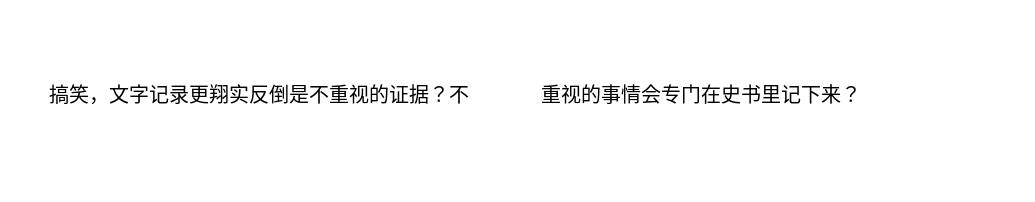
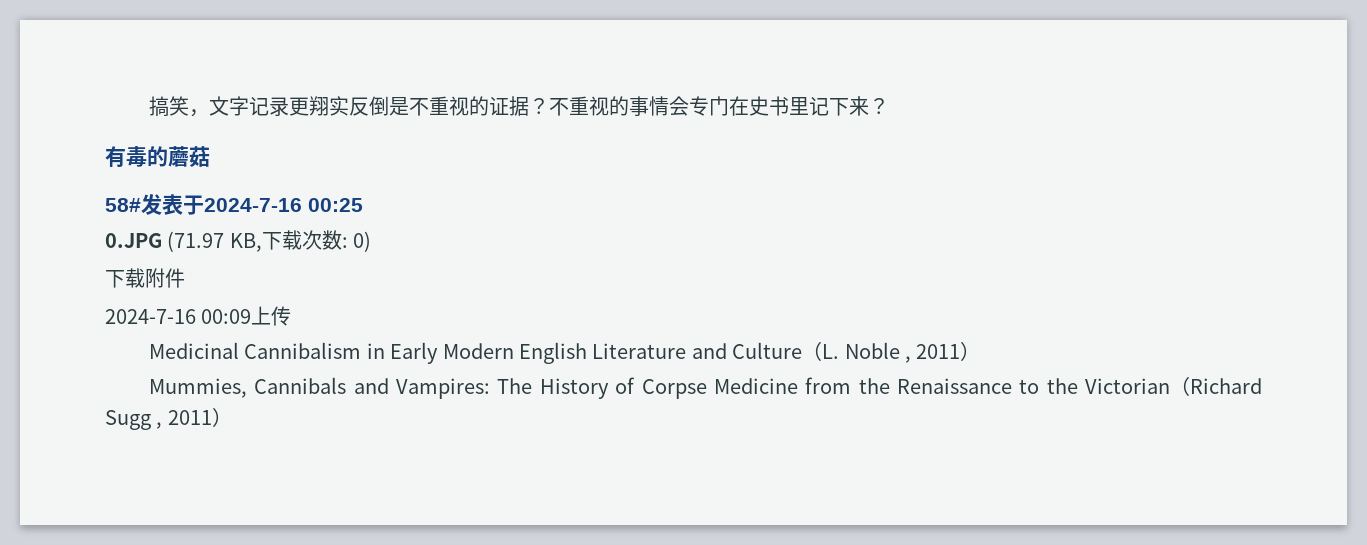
+ 有毒的蘑菇
+ 58#发表于2024-7-16 00:25
+ 0.JPG (71.97 KB,下载次数: 0)
+ 下载附件
+ 2024-7-16 00:09上传
+ Medicinal Cannibalism in Early Modern English Literature and Culture（L. Noble , 2011）
+ Mummies, Cannibals and Vampires: The History of Corpse Medicine from the Renaissance to the Victorian（Richard Sugg , 2011）

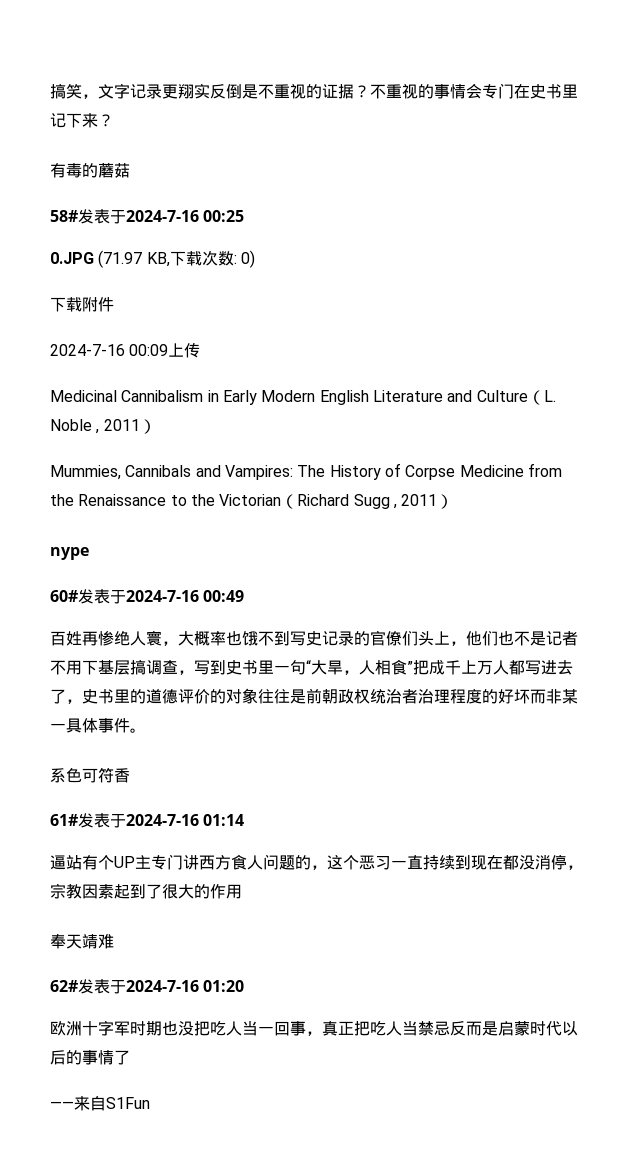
+ nype
+ 60#发表于2024-7-16 00:49
+ 百姓再惨绝人寰，大概率也饿不到写史记录的官僚们头上，他们也不是记者不用下基层搞调查，写到史书里一句“大旱，人相食”把成千上万人都写进去了，史书里的道德评价的对象往往是前朝政权统治者治理程度的好坏而非某一具体事件。
+ 系色可符香
+ 61#发表于2024-7-16 01:14
+ 逼站有个UP主专门讲西方食人问题的，这个恶习一直持续到现在都没消停，宗教因素起到了很大的作用
+ 奉天靖难
+ 62#发表于2024-7-16 01:20
+ 欧洲十字军时期也没把吃人当一回事，真正把吃人当禁忌反而是启蒙时代以后的事情了
+ ——来自S1Fun

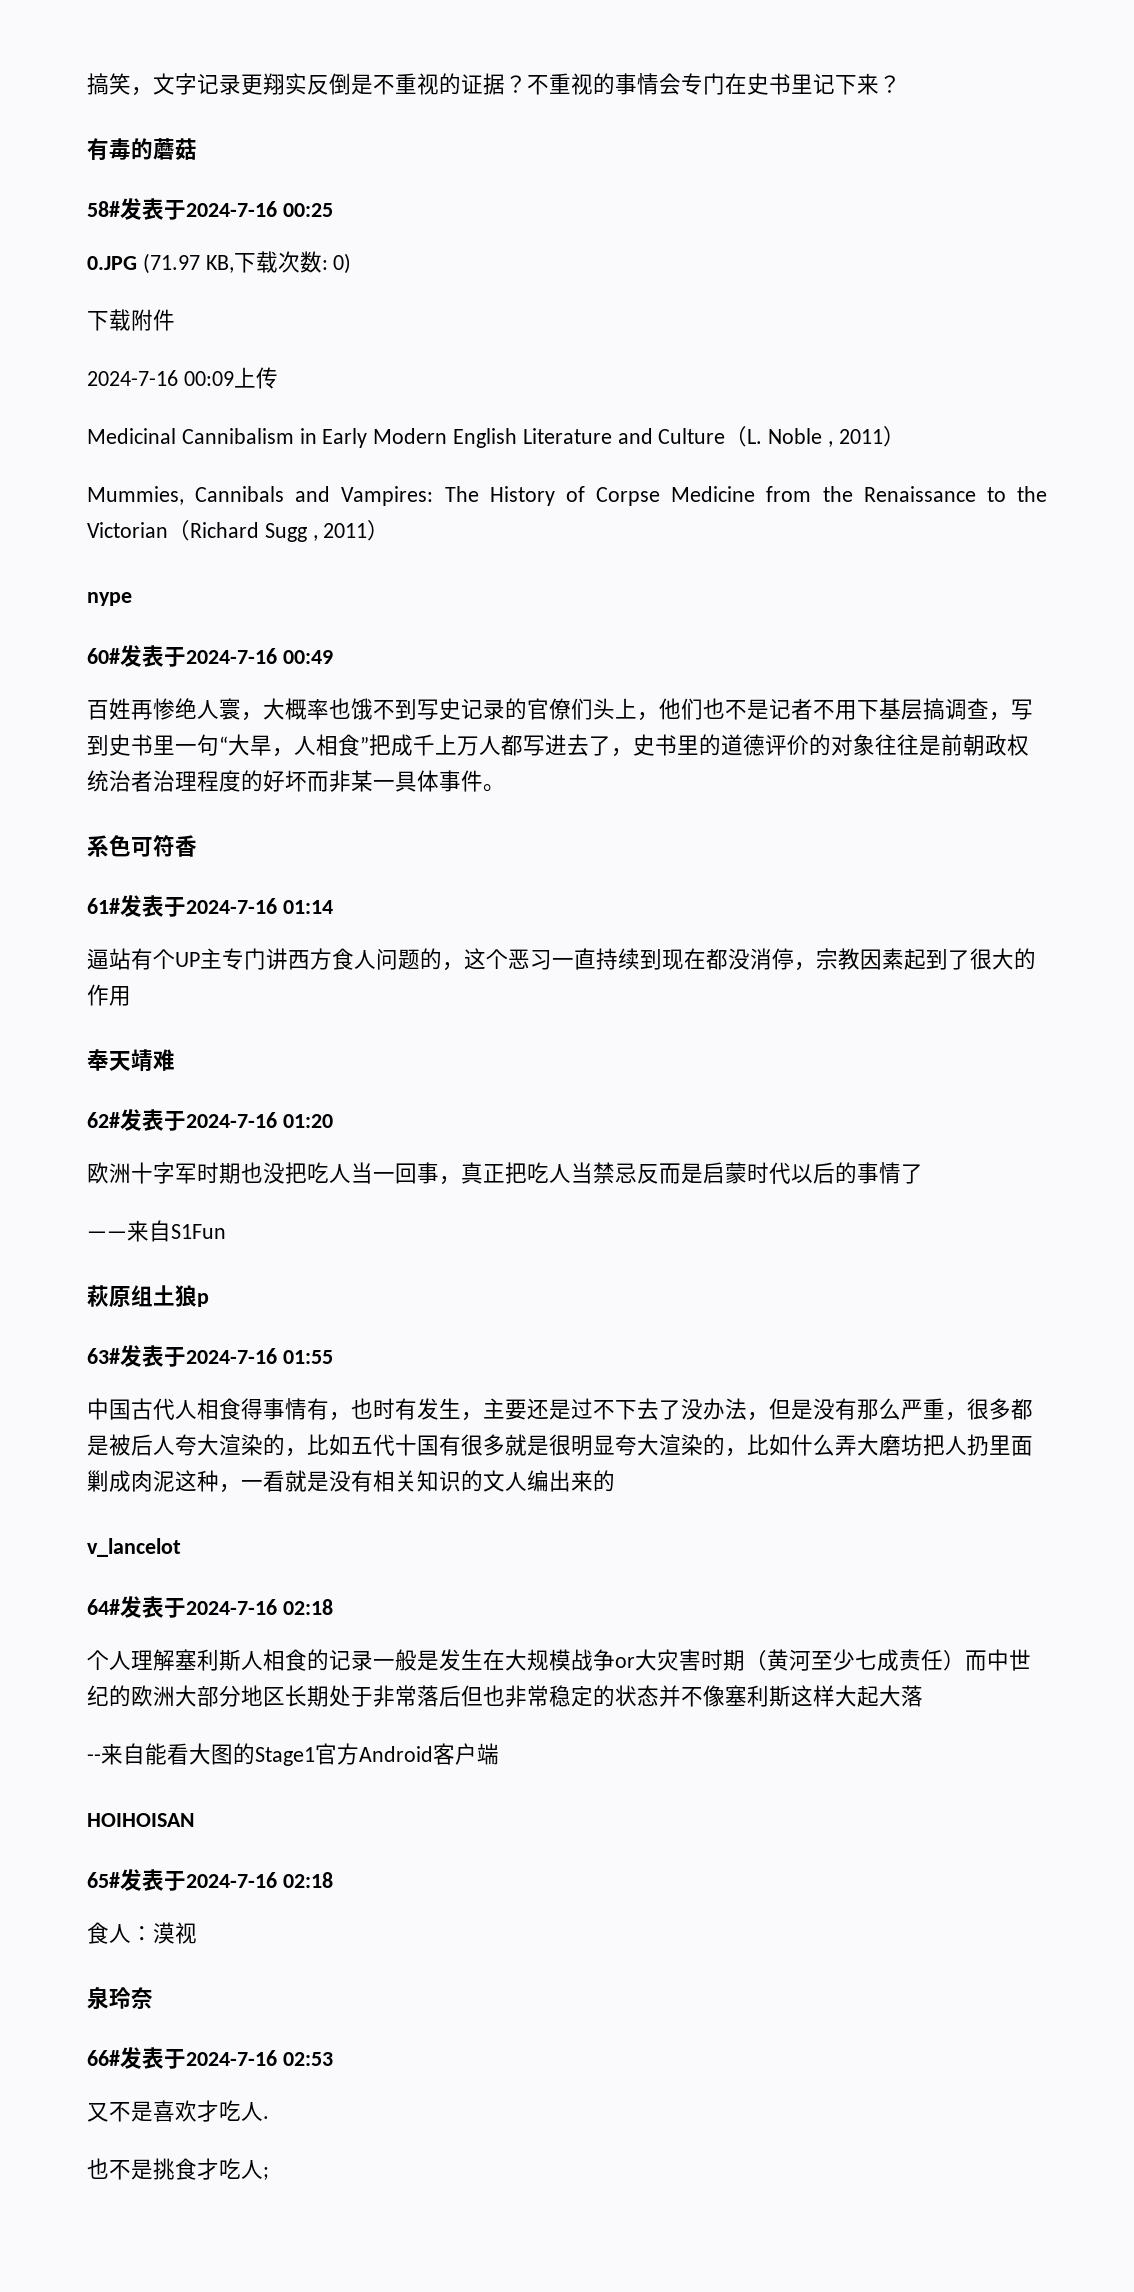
+ 萩原组土狼p
+ 63#发表于2024-7-16 01:55
+ 中国古代人相食得事情有，也时有发生，主要还是过不下去了没办法，但是没有那么严重，很多都是被后人夸大渲染的，比如五代十国有很多就是很明显夸大渲染的，比如什么弄大磨坊把人扔里面剿成肉泥这种，一看就是没有相关知识的文人编出来的
+ v_lancelot
+ 64#发表于2024-7-16 02:18
+ 个人理解塞利斯人相食的记录一般是发生在大规模战争or大灾害时期（黄河至少七成责任）而中世纪的欧洲大部分地区长期处于非常落后但也非常稳定的状态并不像塞利斯这样大起大落
+ --来自能看大图的Stage1官方Android客户端
+ HOIHOISAN
+ 65#发表于2024-7-16 02:18
+ 食人：漠视
+ 泉玲奈
+ 66#发表于2024-7-16 02:53
+ 又不是喜欢才吃人.
+ 也不是挑食才吃人;

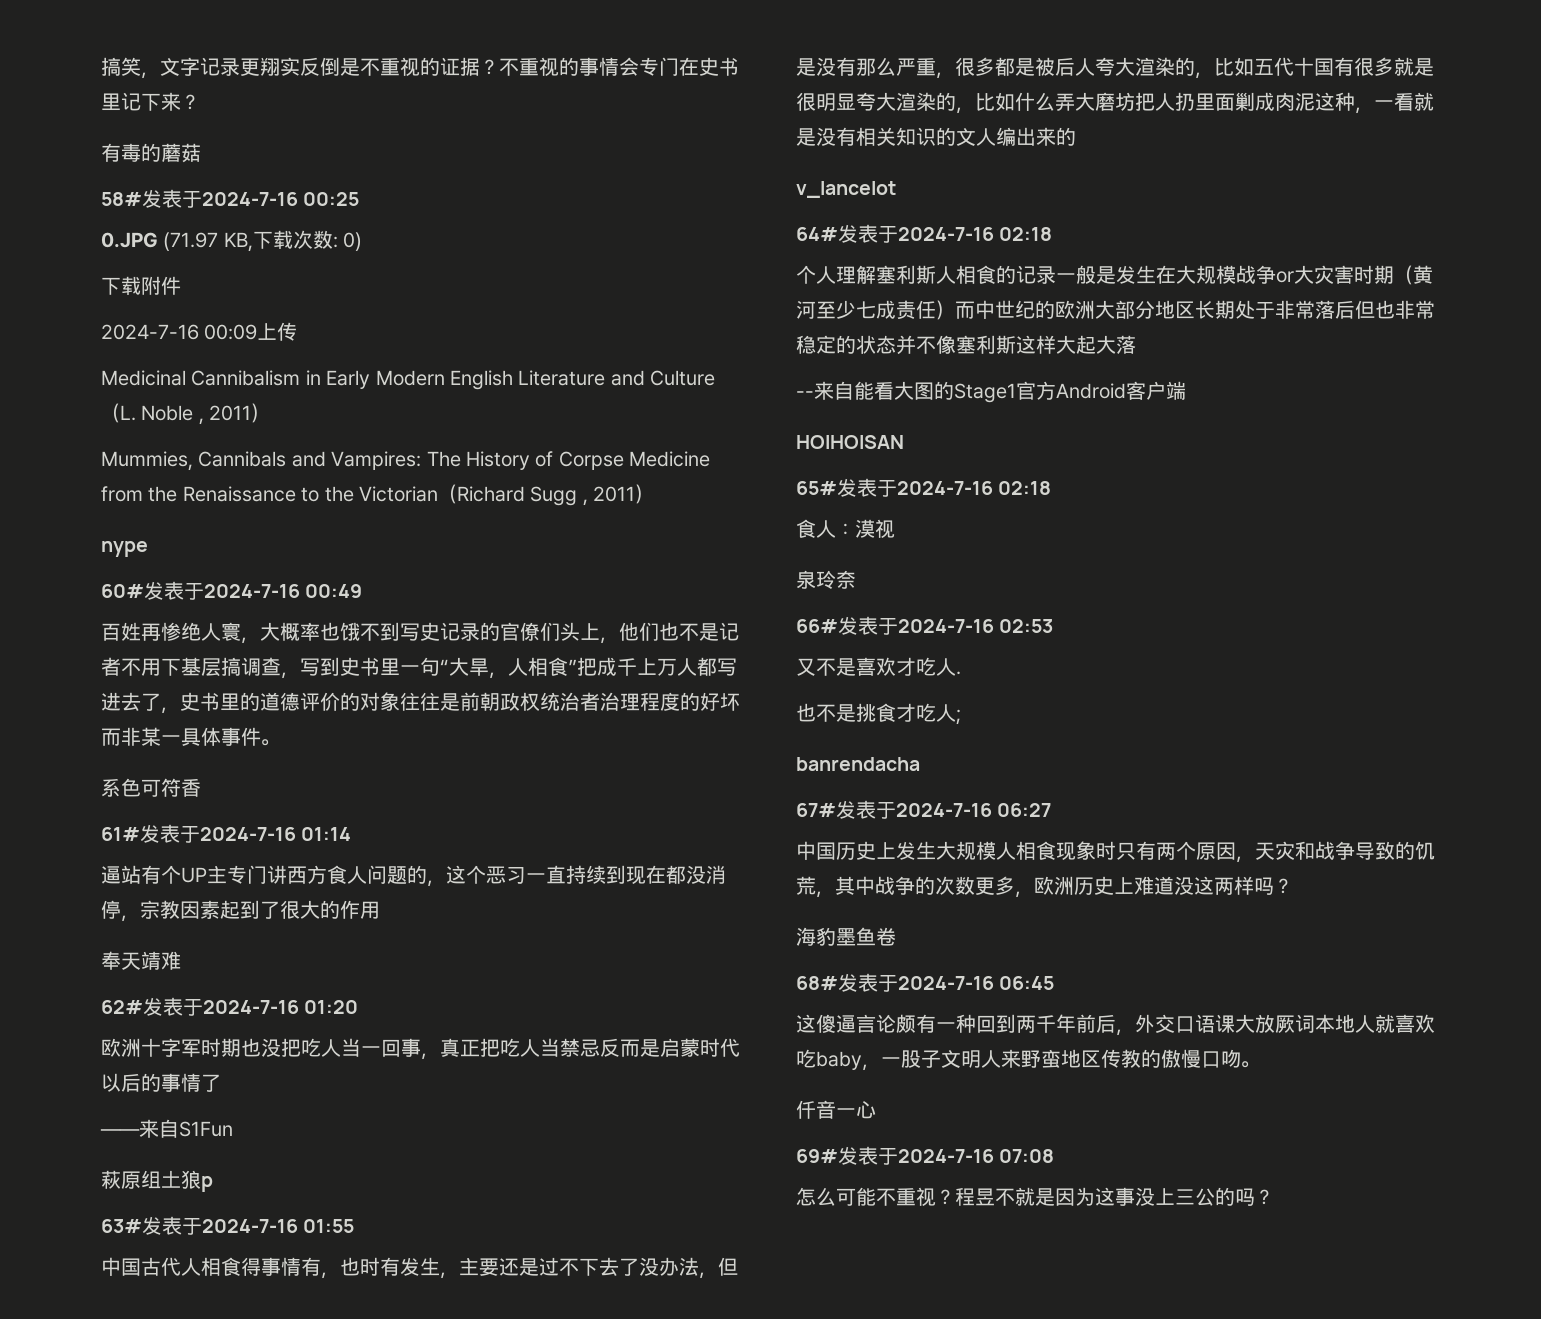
+ banrendacha
+ 67#发表于2024-7-16 06:27
+ 中国历史上发生大规模人相食现象时只有两个原因，天灾和战争导致的饥荒，其中战争的次数更多，欧洲历史上难道没这两样吗？
+ 海豹墨鱼卷
+ 68#发表于2024-7-16 06:45
+ 这傻逼言论颇有一种回到两千年前后，外交口语课大放厥词本地人就喜欢吃baby，一股子文明人来野蛮地区传教的傲慢口吻。
+ 仟音一心
+ 69#发表于2024-7-16 07:08
+ 怎么可能不重视？程昱不就是因为这事没上三公的吗？

